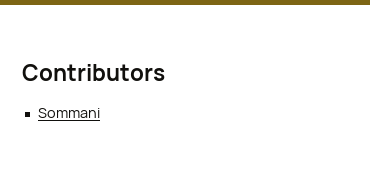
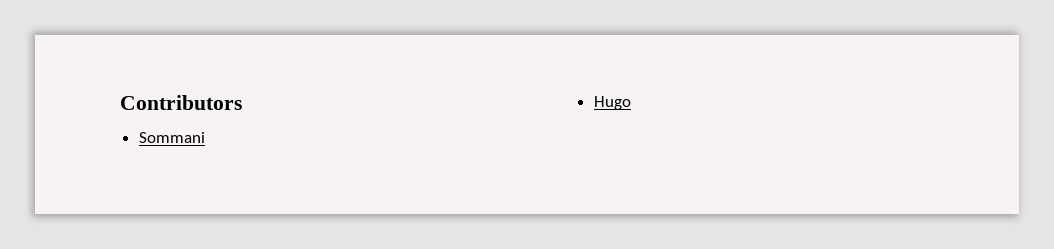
+ Hugo

